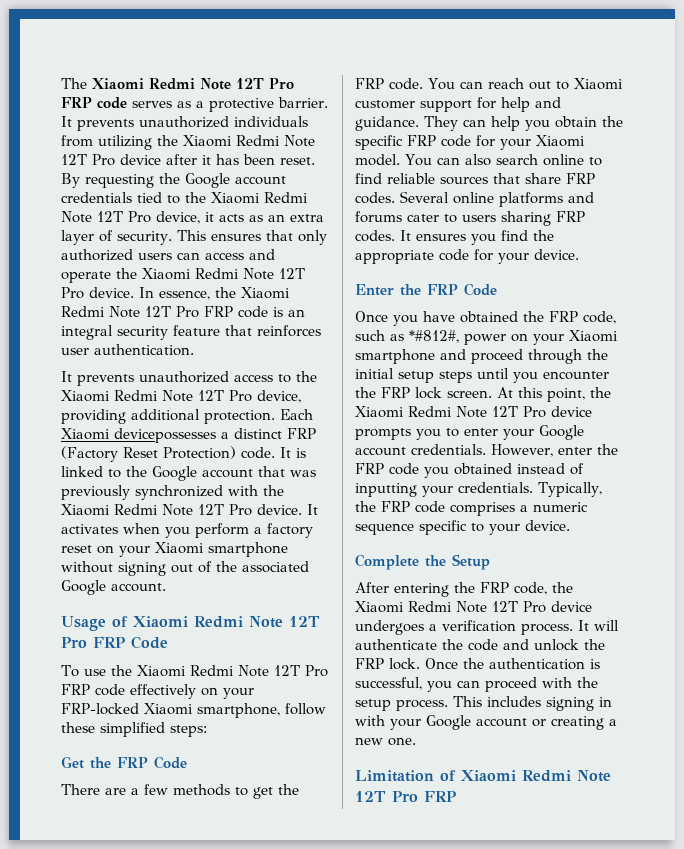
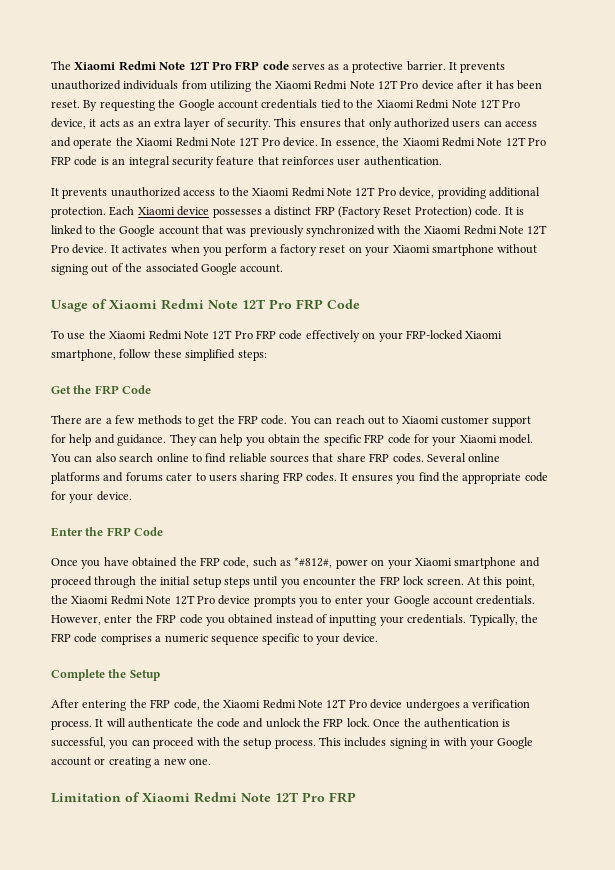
- Each Xiaomi devicepossesses a distinct FRP (Factory Reset Protection) code.
+ Each Xiaomi device possesses a distinct FRP (Factory Reset Protection) code.

